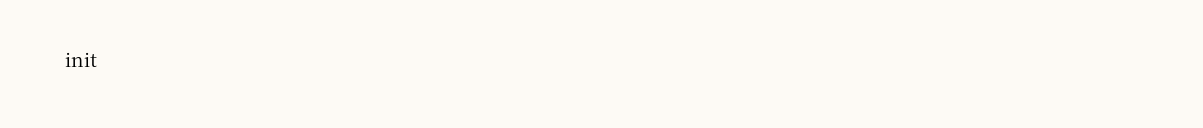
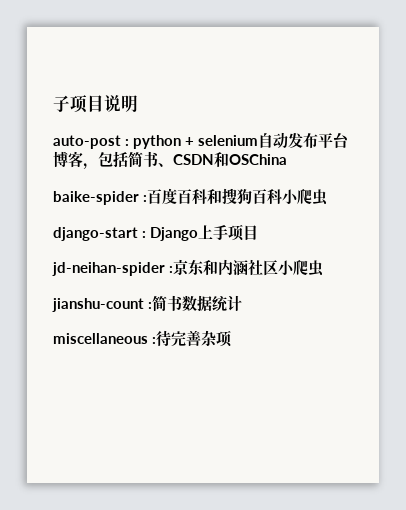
- init
+ 子项目说明
+ auto-post : python + selenium自动发布平台博客，包括简书、CSDN和OSChina
+ baike-spider :百度百科和搜狗百科小爬虫
+ django-start : Django上手项目
+ jd-neihan-spider :京东和内涵社区小爬虫
+ jianshu-count :简书数据统计
+ miscellaneous :待完善杂项

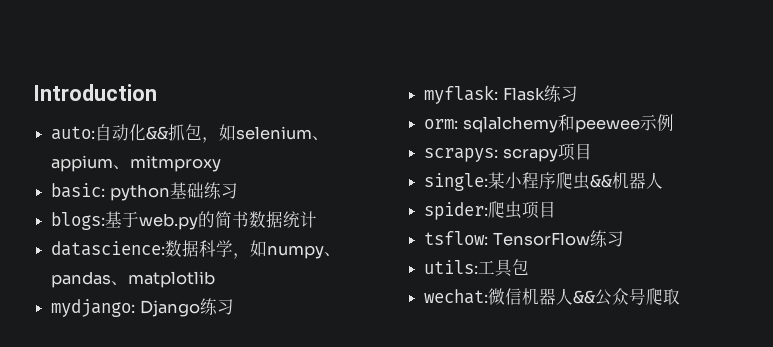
- 子项目说明
- auto-post : python + selenium自动发布平台博客，包括简书、CSDN和OSChina
- baike-spider :百度百科和搜狗百科小爬虫
- django-start : Django上手项目
- jd-neihan-spider :京东和内涵社区小爬虫
- jianshu-count :简书数据统计
- miscellaneous :待完善杂项
+ Introduction
+ auto:自动化&&抓包，如selenium、appium、mitmproxy
+ basic: python基础练习
+ blogs:基于web.py的简书数据统计
+ datascience:数据科学，如numpy、pandas、matplotlib
+ mydjango: Django练习
+ myflask: Flask练习
+ orm: sqlalchemy和peewee示例
+ scrapys: scrapy项目
+ single:某小程序爬虫&&机器人
+ spider:爬虫项目
+ tsflow: TensorFlow练习
+ utils:工具包
+ wechat:微信机器人&&公众号爬取

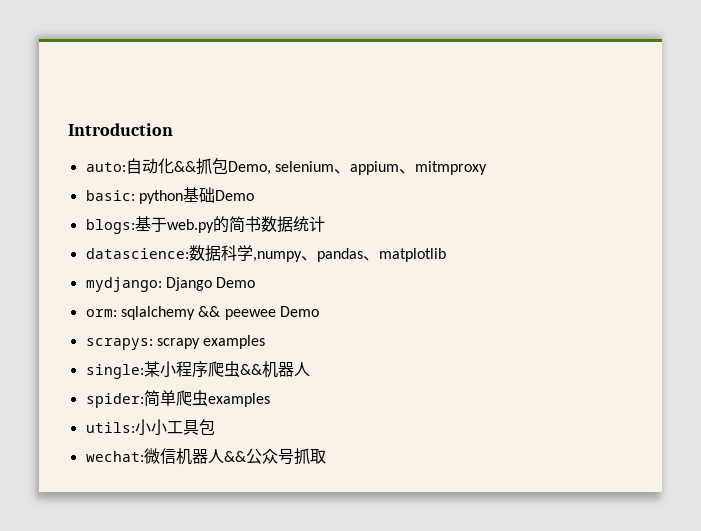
- auto:自动化&&抓包，如selenium、appium、mitmproxy
+ auto:自动化&&抓包Demo, selenium、appium、mitmproxy
- basic: python基础练习
+ basic: python基础Demo
- datascience:数据科学，如numpy、pandas、matplotlib
+ datascience:数据科学,numpy、pandas、matplotlib
- mydjango: Django练习
- myflask: Flask练习
+ mydjango: Django Demo
- orm: sqlalchemy和peewee示例
+ orm: sqlalchemy && peewee Demo
- scrapys: scrapy项目
+ scrapys: scrapy examples
- spider:爬虫项目
- tsflow: TensorFlow练习
+ spider:简单爬虫examples
- utils:工具包
+ utils:小小工具包
- wechat:微信机器人&&公众号爬取
+ wechat:微信机器人&&公众号抓取

